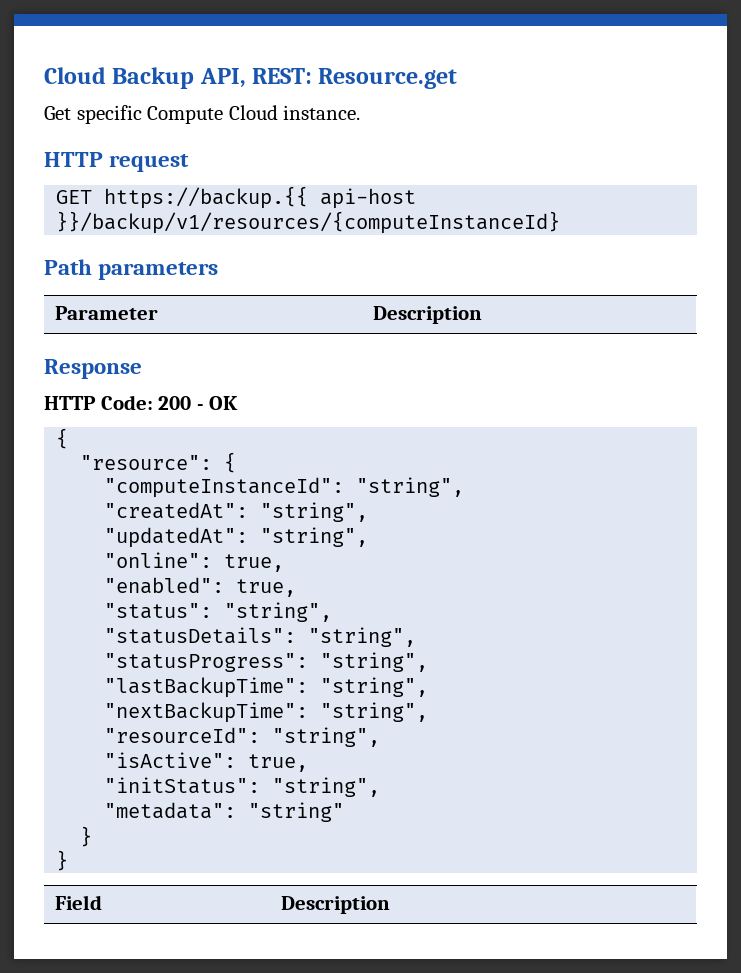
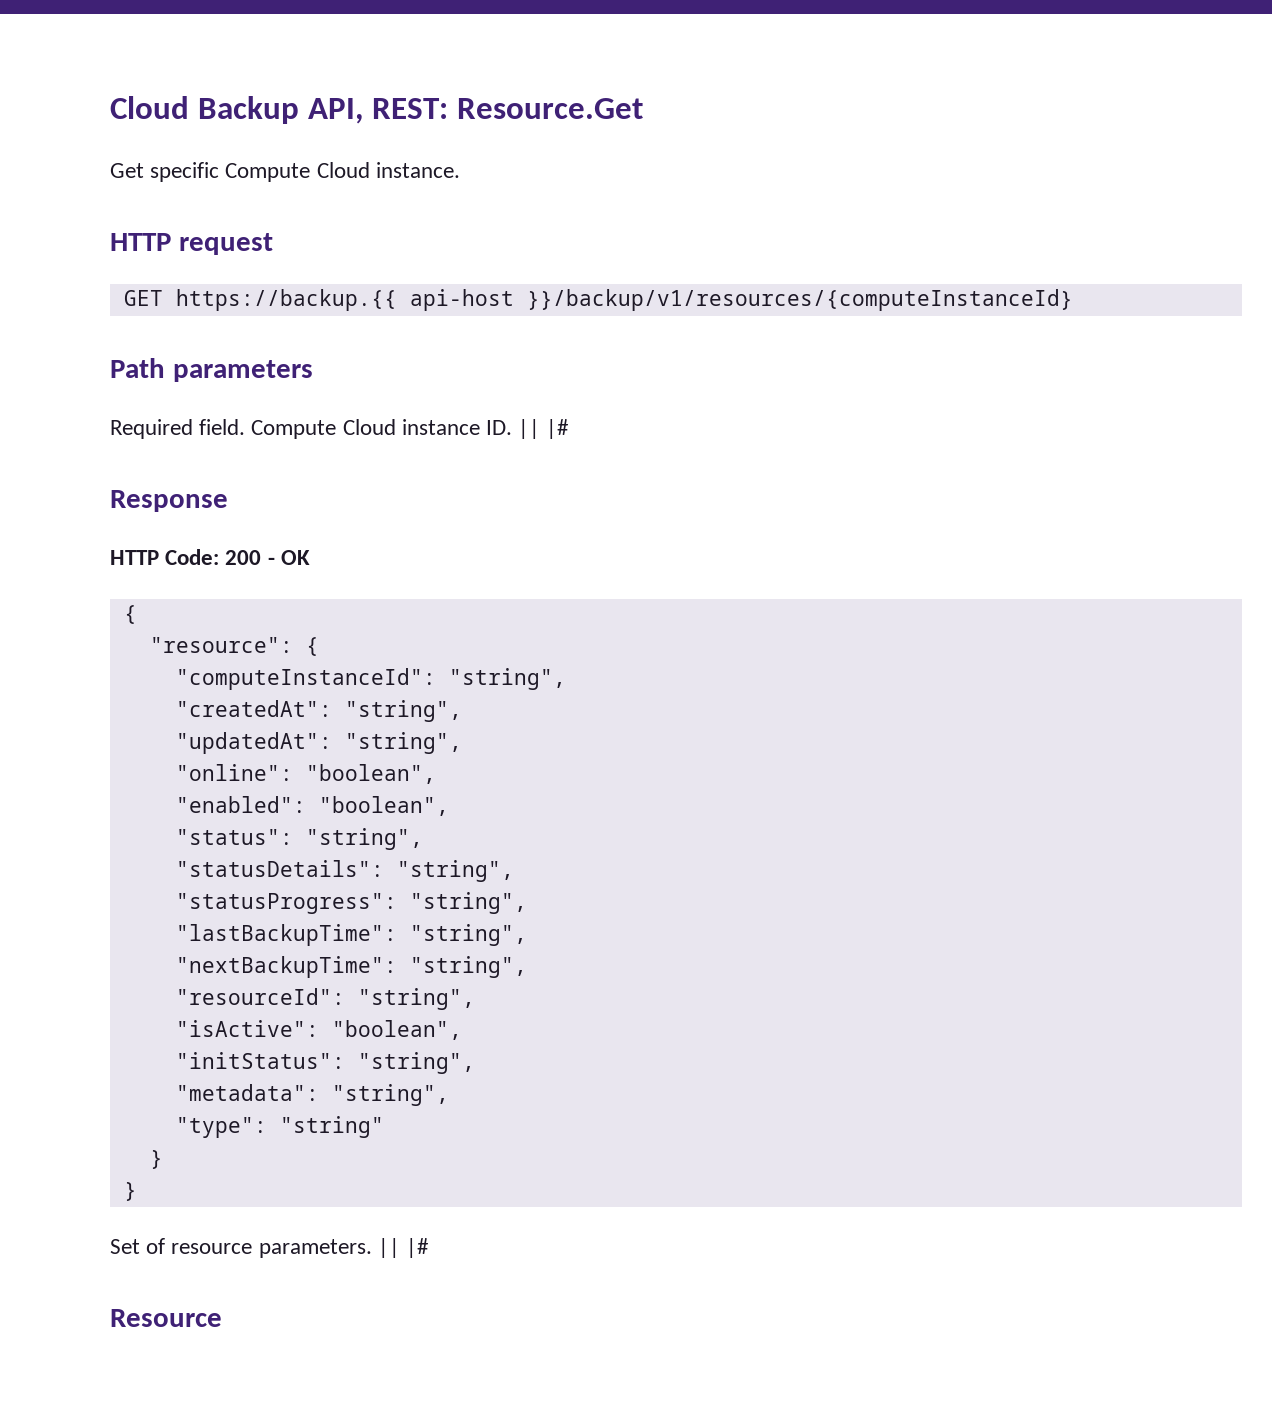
- Cloud Backup API, REST: Resource.get
+ Cloud Backup API, REST: Resource.Get
- Parameter | Description
+ Required field. Compute Cloud instance ID. || |#
- "online": true,
+ "online": "boolean",
- "enabled": true,
+ "enabled": "boolean",
- "isActive": true,
+ "isActive": "boolean",
- "metadata": "string"
+ "metadata": "string",
+ "type": "string"
- Field | Description
+ Set of resource parameters. || |#
+ Resource

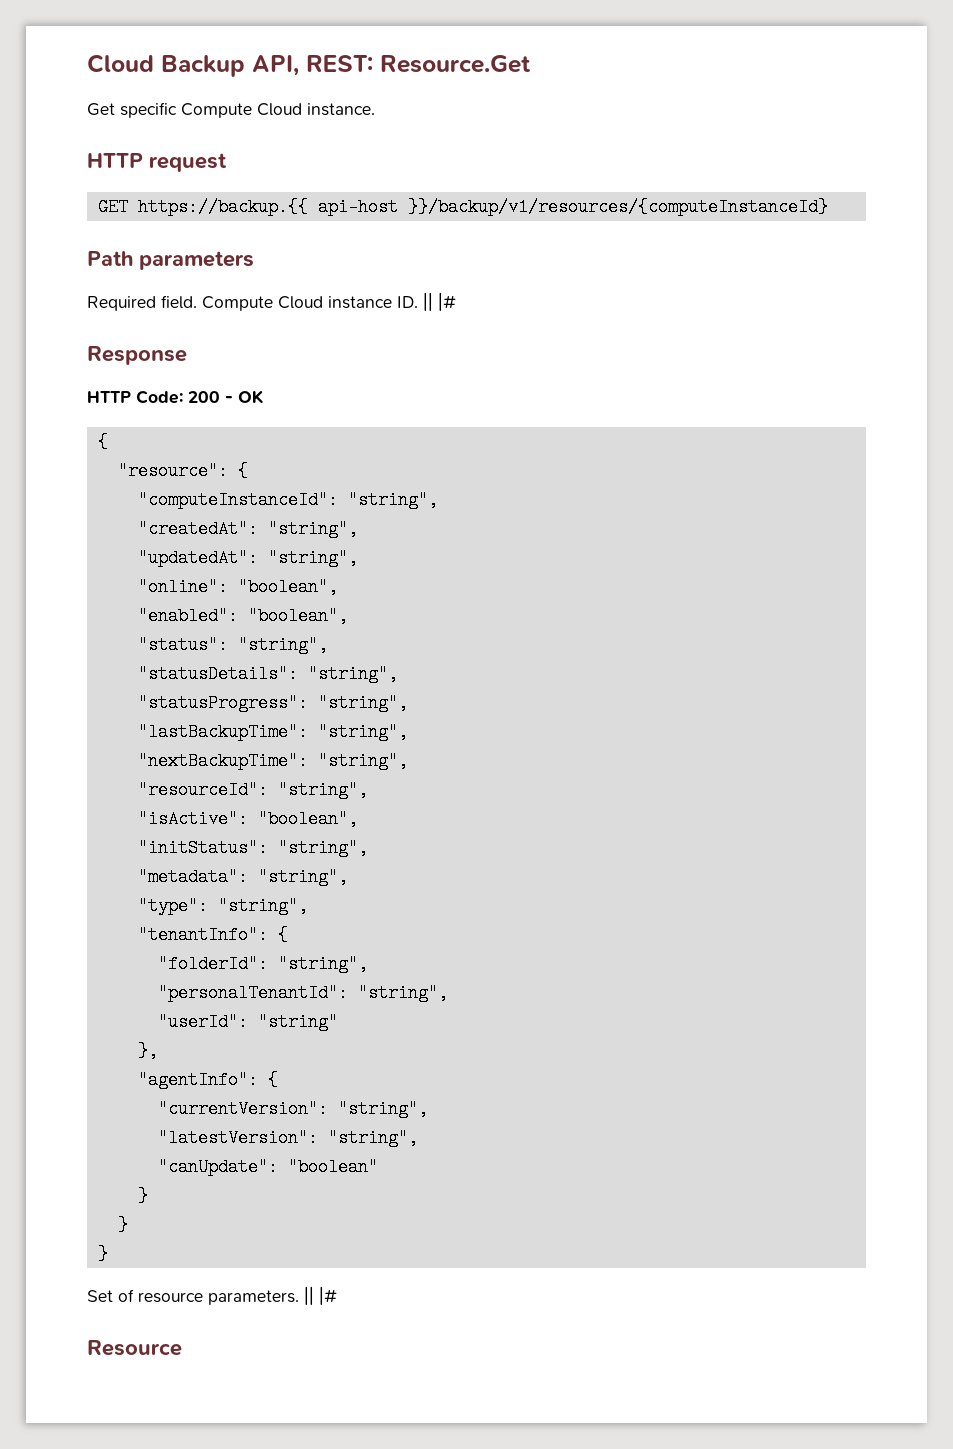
- "type": "string"
+ "type": "string",
+ "tenantInfo": {
+ "folderId": "string",
+ "personalTenantId": "string",
+ "userId": "string"
+ },
+ "agentInfo": {
+ "currentVersion": "string",
+ "latestVersion": "string",
+ "canUpdate": "boolean"
+ }

